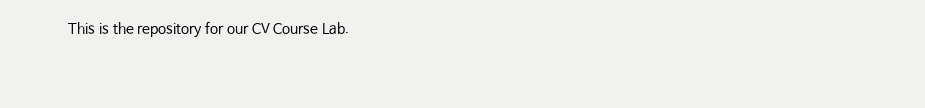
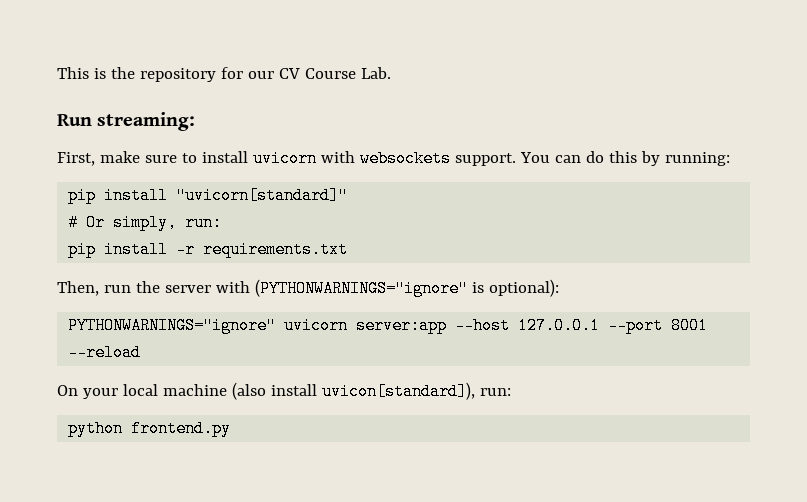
+ Run streaming:
+ First, make sure to install uvicorn with websockets support. You can do this by running:
+ pip install "uvicorn[standard]"
+ # Or simply, run:
+ pip install -r requirements.txt
+ Then, run the server with (PYTHONWARNINGS="ignore" is optional):
+ PYTHONWARNINGS="ignore" uvicorn server:app --host 127.0.0.1 --port 8001 --reload
+ On your local machine (also install uvicon[standard]), run:
+ python frontend.py

